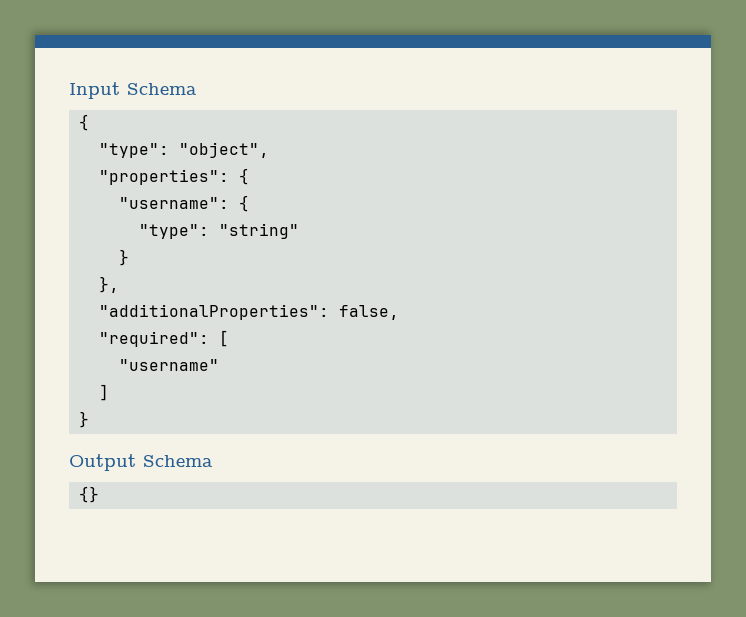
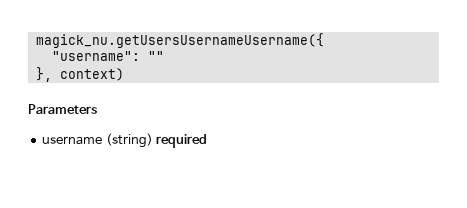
- Input Schema
- {
- "type": "object",
- "properties": {
- "username": {
- "type": "string"
- }
- },
- "additionalProperties": false,
- "required": [
- "username"
- ]
- }
- Output Schema
- {}
+ magick_nu.getUsersUsernameUsername({
+ "username": ""
+ }, context)
+ Parameters
+ username (string) required

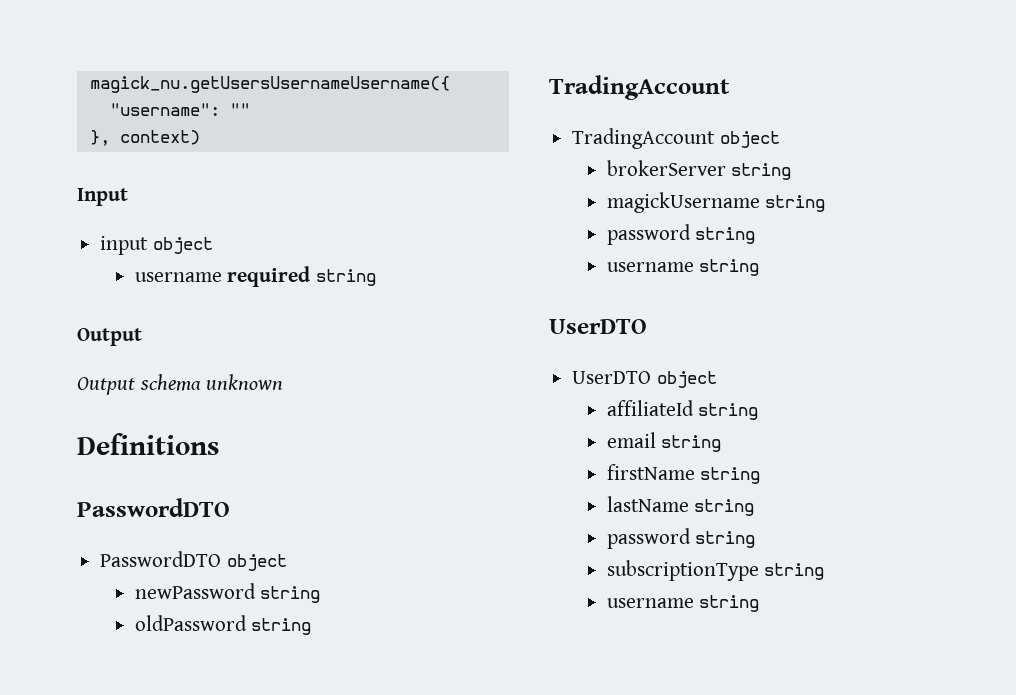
- Parameters
- username (string) required
+ Input
+ input object
+ username required string
+ Output
+ Output schema unknown
+ Definitions
+ PasswordDTO
+ PasswordDTO object
+ newPassword string
+ oldPassword string
+ TradingAccount
+ TradingAccount object
+ brokerServer string
+ magickUsername string
+ password string
+ username string
+ UserDTO
+ UserDTO object
+ affiliateId string
+ email string
+ firstName string
+ lastName string
+ password string
+ subscriptionType string
+ username string

